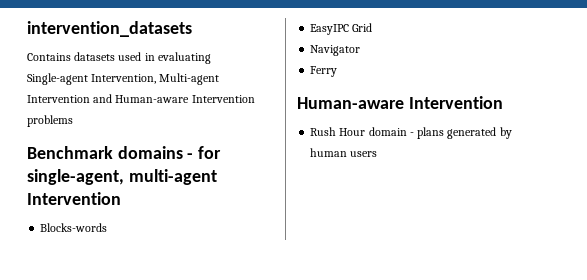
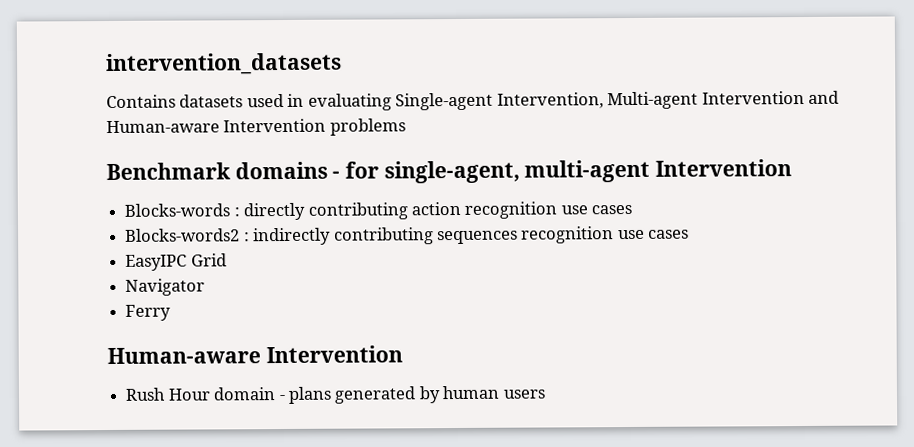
- Blocks-words
+ Blocks-words : directly contributing action recognition use cases
+ Blocks-words2 : indirectly contributing sequences recognition use cases

